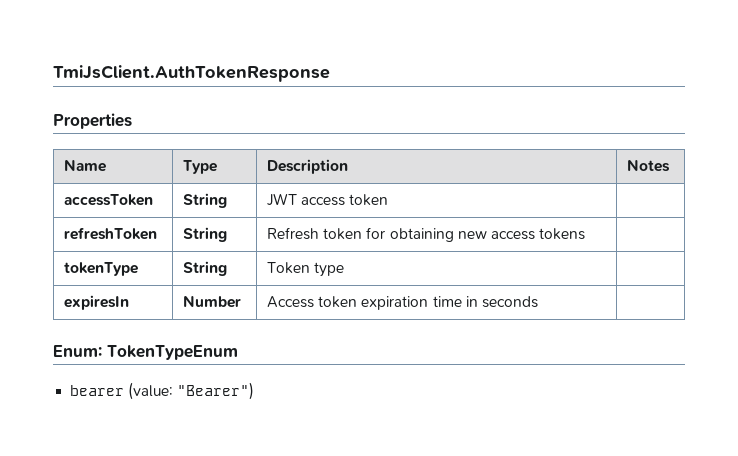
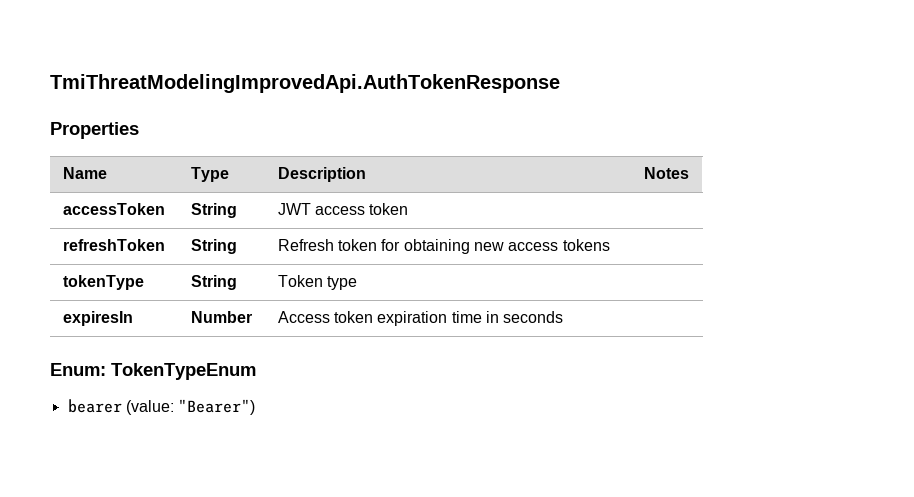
- TmiJsClient.AuthTokenResponse
+ TmiThreatModelingImprovedApi.AuthTokenResponse

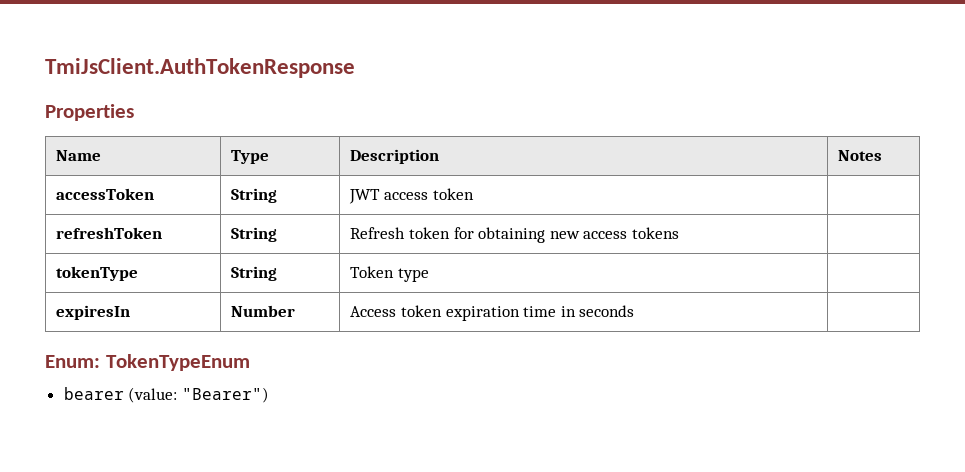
- TmiThreatModelingImprovedApi.AuthTokenResponse
+ TmiJsClient.AuthTokenResponse

